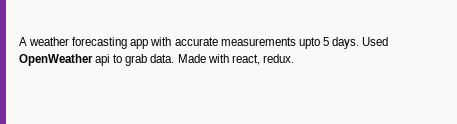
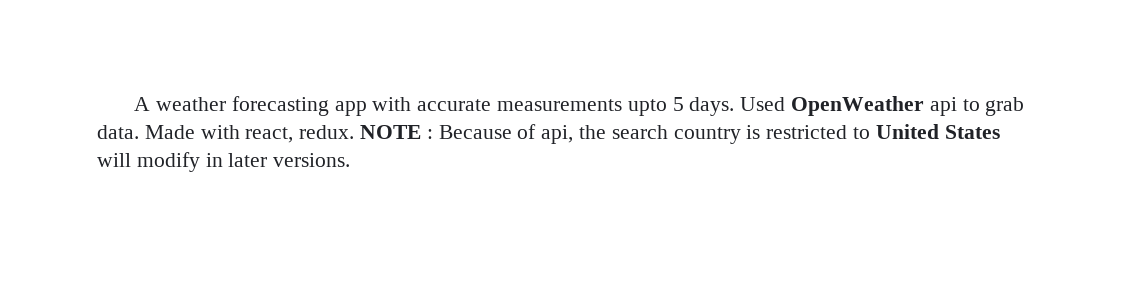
+ NOTE : Because of api, the search country is restricted to United States will modify in later versions.

